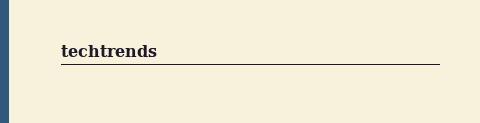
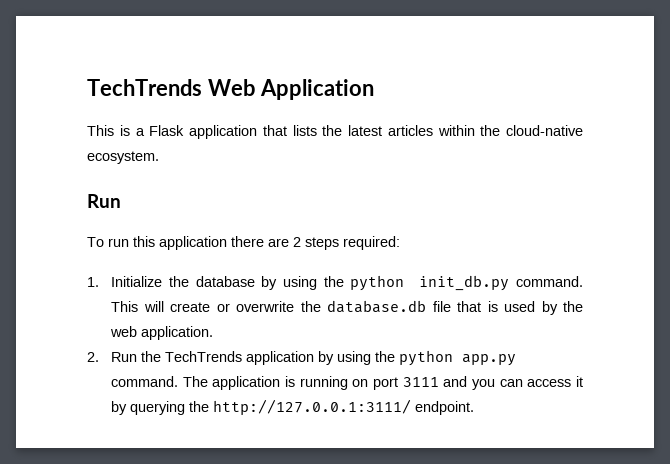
- techtrends
+ TechTrends Web Application
+ This is a Flask application that lists the latest articles within the cloud-native ecosystem.
+ Run
+ To run this application there are 2 steps required:
+ 1. Initialize the database by using the python init_db.py command. This will create or overwrite the database.db file that is used by the web application.
+ 2. Run the TechTrends application by using the python app.py command. The application is running on port 3111 and you can access it by querying the http://127.0.0.1:3111/ endpoint.

